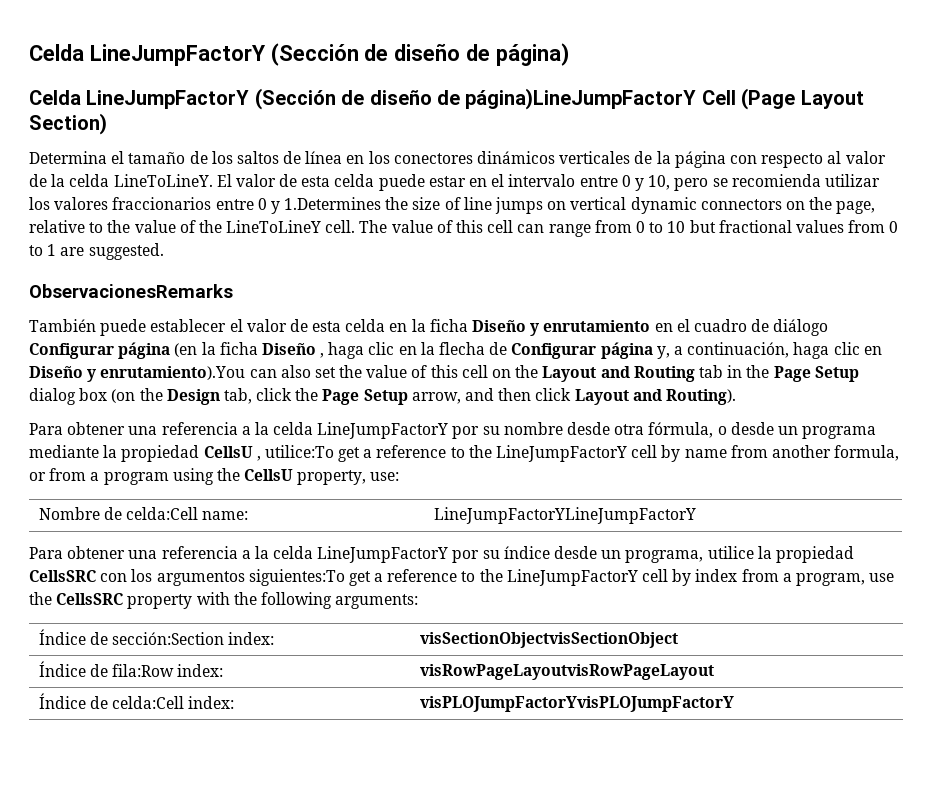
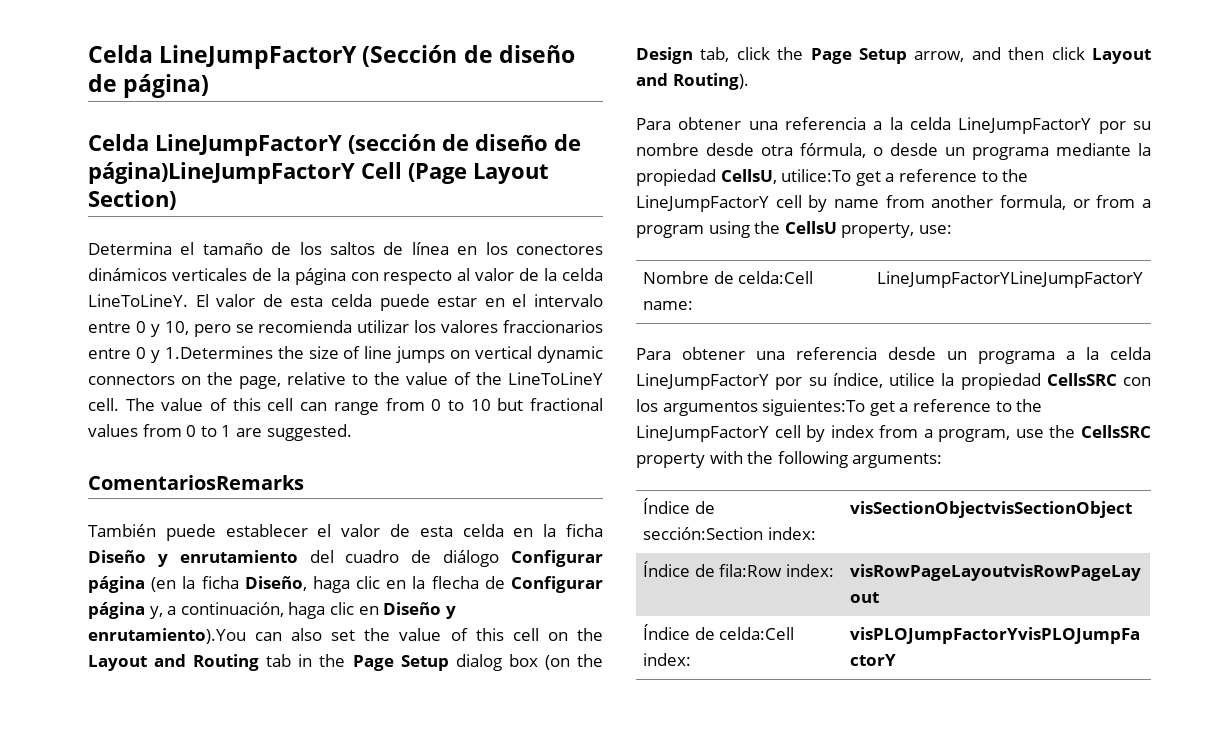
- Celda LineJumpFactorY (Sección de diseño de página)LineJumpFactorY Cell (Page Layout Section)
+ Celda LineJumpFactorY (sección de diseño de página)LineJumpFactorY Cell (Page Layout Section)
- ObservacionesRemarks
+ ComentariosRemarks
- También puede establecer el valor de esta celda en la ficha Diseño y enrutamiento en el cuadro de diálogo Configurar página (en la ficha Diseño , haga clic en la flecha de Configurar página y, a continuación, haga clic en Diseño y enrutamiento).You can also set the value of this cell on the Layout and Routing tab in the Page Setup dialog box (on the Design tab, click the Page Setup arrow, and then click Layout and Routing).
+ También puede establecer el valor de esta celda en la ficha Diseño y enrutamiento del cuadro de diálogo Configurar página (en la ficha Diseño, haga clic en la flecha de Configurar página y, a continuación, haga clic en Diseño y enrutamiento).You can also set the value of this cell on the Layout and Routing tab in the Page Setup dialog box (on the Design tab, click the Page Setup arrow, and then click Layout and Routing).
- Para obtener una referencia a la celda LineJumpFactorY por su nombre desde otra fórmula, o desde un programa mediante la propiedad CellsU , utilice:To get a reference to the LineJumpFactorY cell by name from another formula, or from a program using the CellsU property, use:
+ Para obtener una referencia a la celda LineJumpFactorY por su nombre desde otra fórmula, o desde un programa mediante la propiedad CellsU, utilice:To get a reference to the LineJumpFactorY cell by name from another formula, or from a program using the CellsU property, use:
- Para obtener una referencia a la celda LineJumpFactorY por su índice desde un programa, utilice la propiedad CellsSRC con los argumentos siguientes:To get a reference to the LineJumpFactorY cell by index from a program, use the CellsSRC property with the following arguments:
+ Para obtener una referencia desde un programa a la celda LineJumpFactorY por su índice, utilice la propiedad CellsSRC con los argumentos siguientes:To get a reference to the LineJumpFactorY cell by index from a program, use the CellsSRC property with the following arguments:

